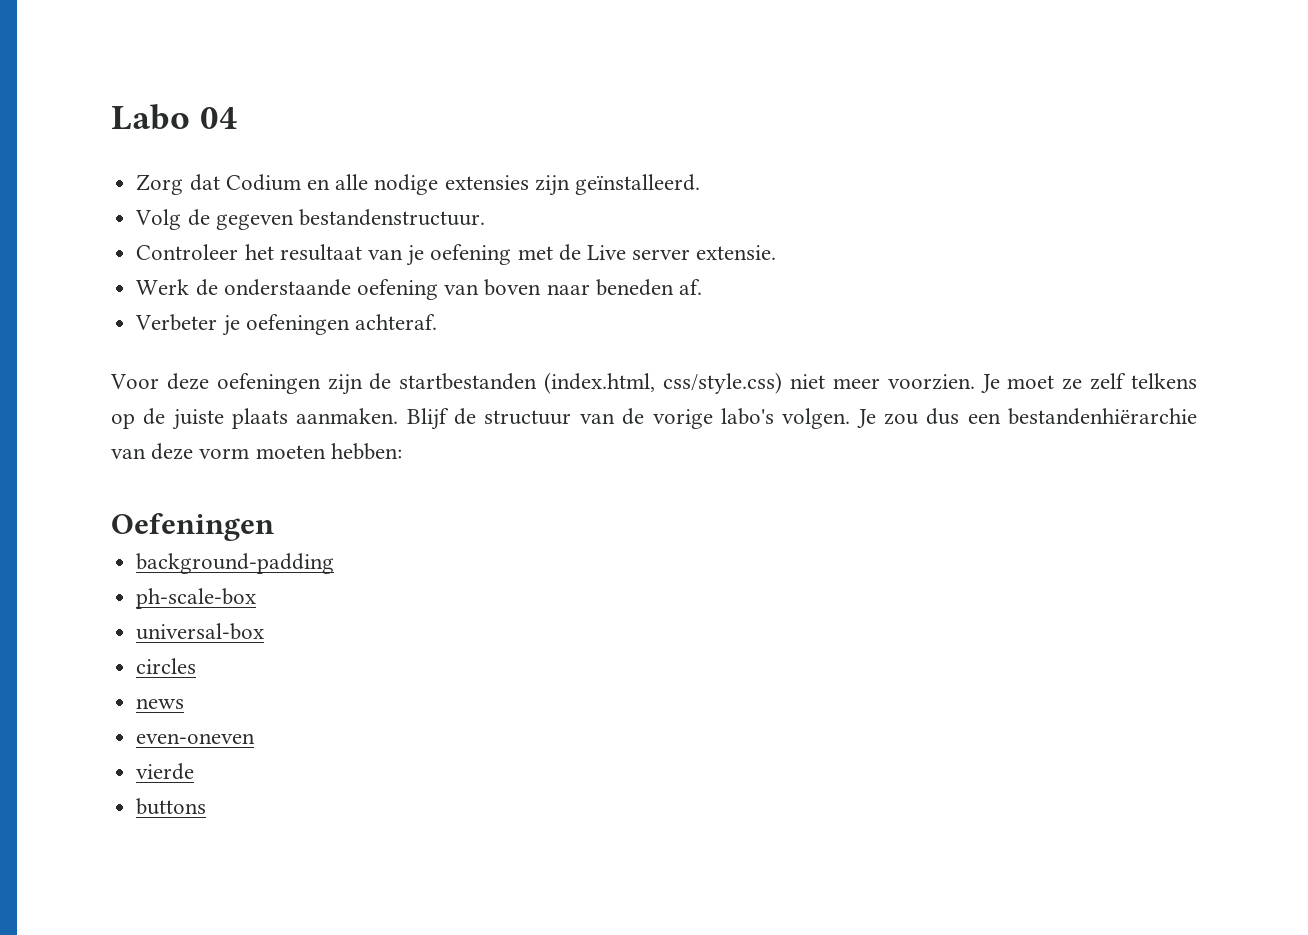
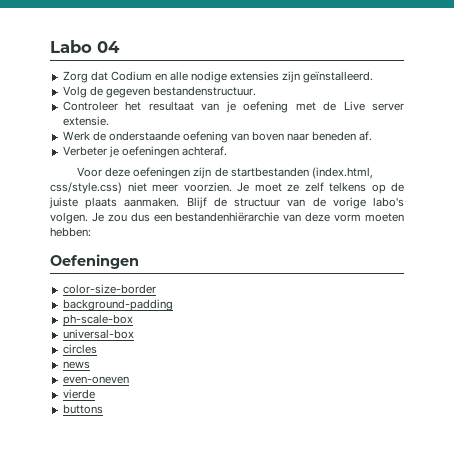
+ color-size-border

